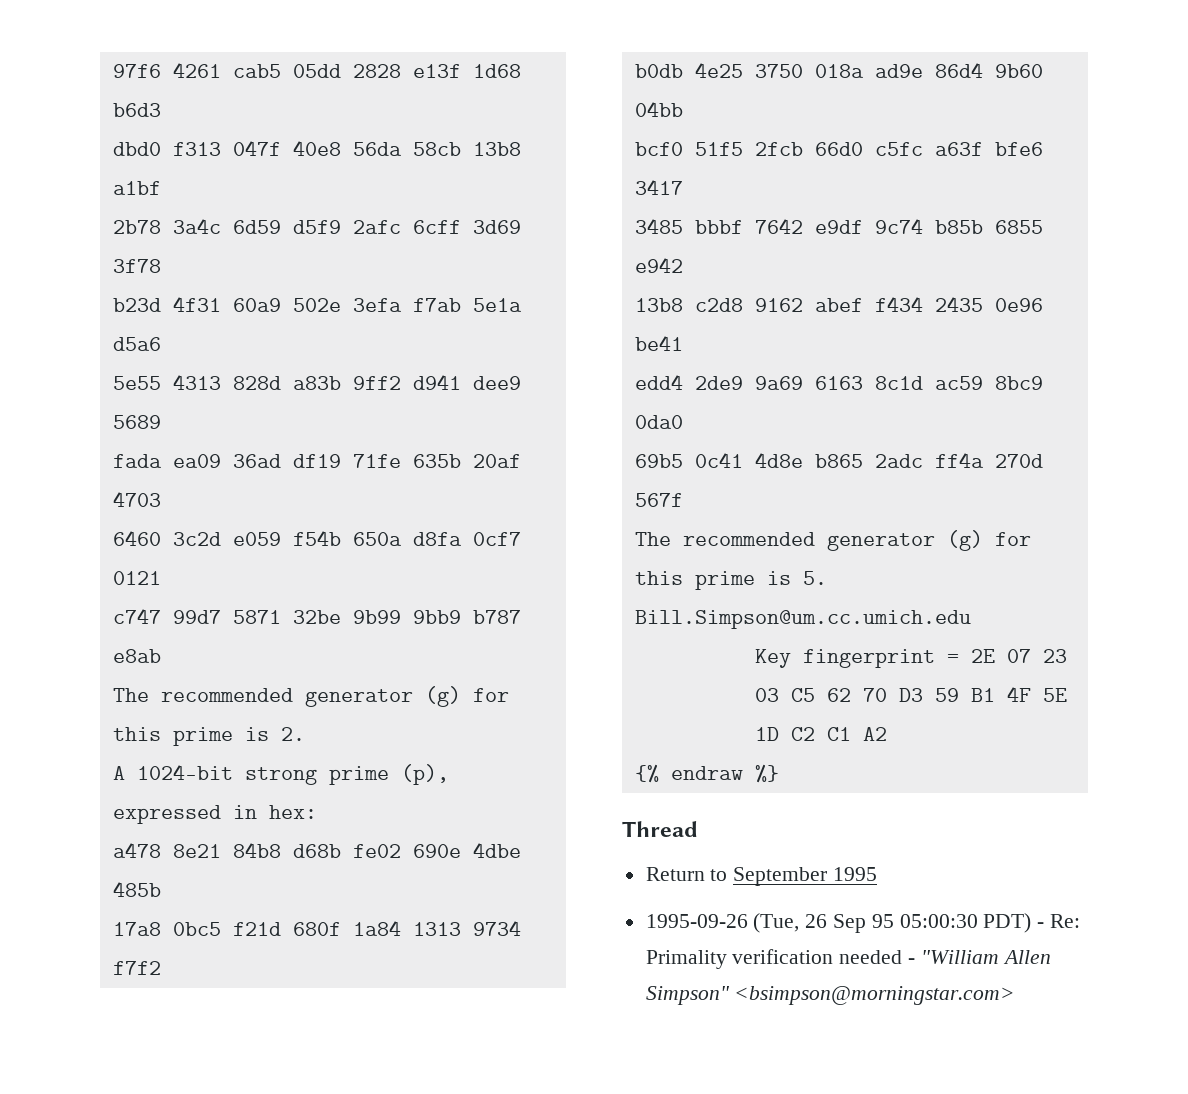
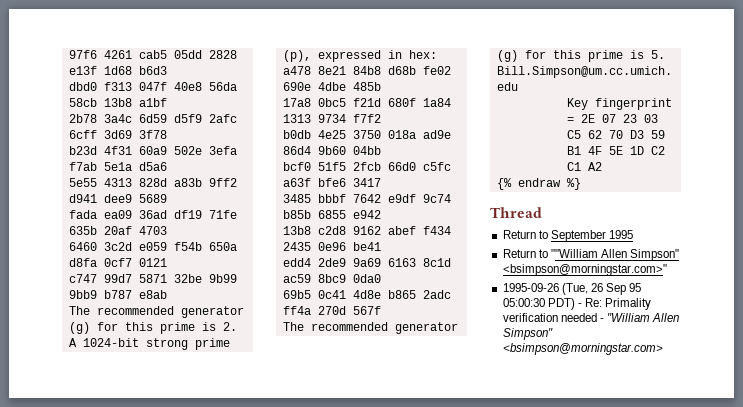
+ Return to ""William Allen Simpson" <bsimpson@morningstar.com>"

